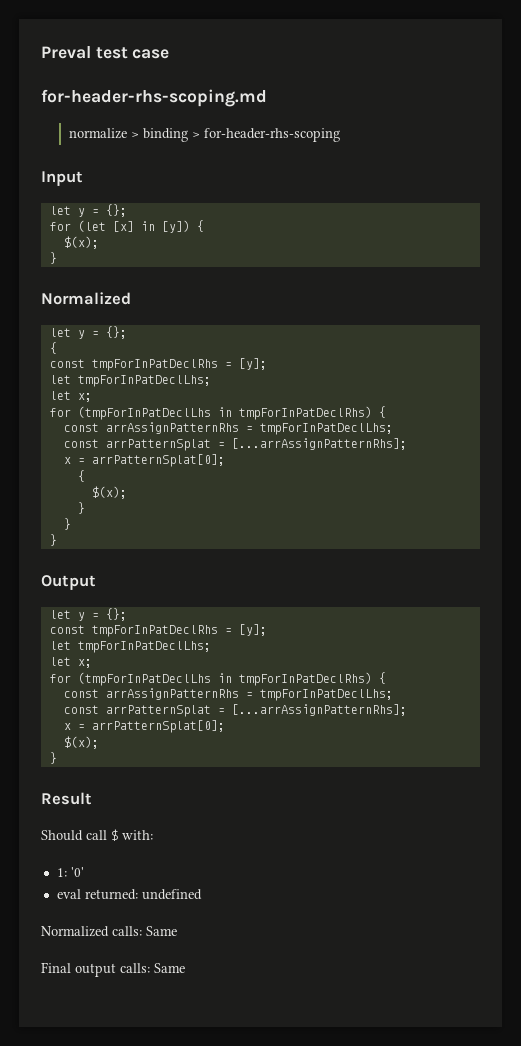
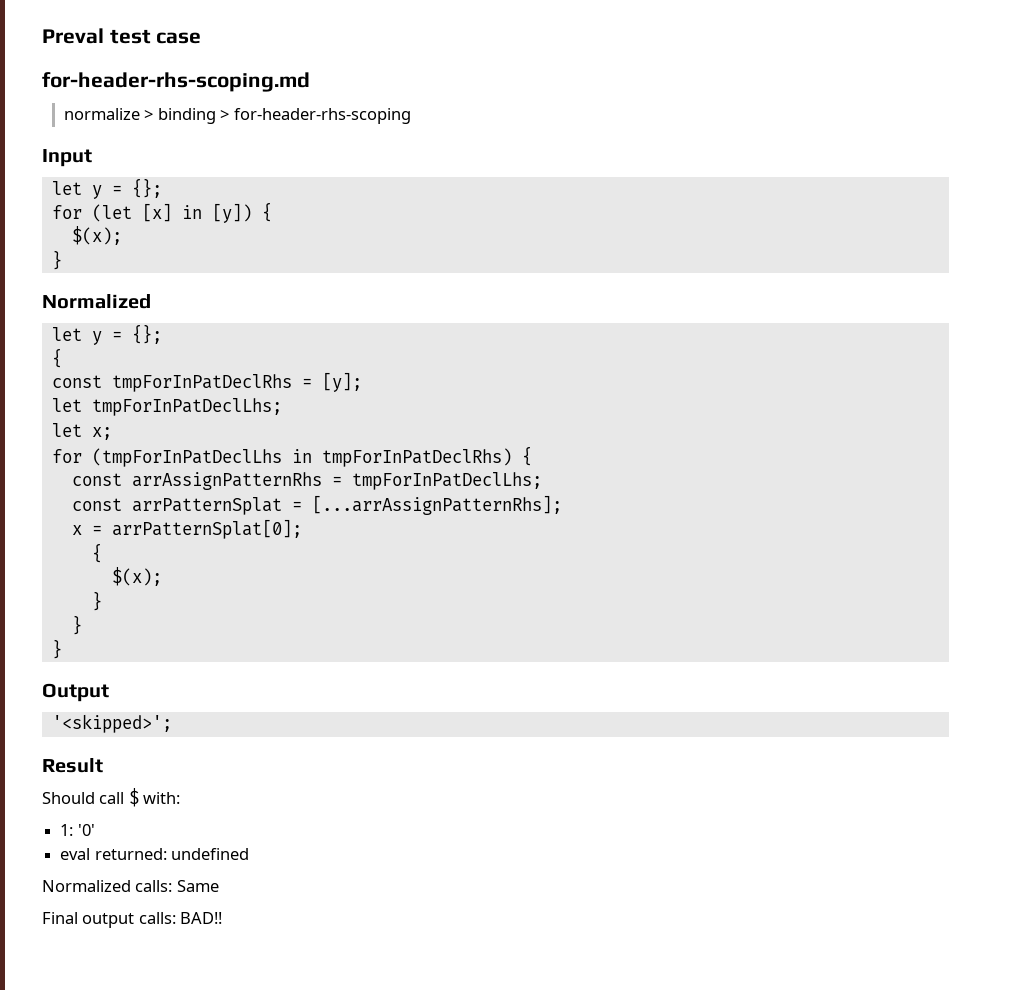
  Output
- let y = {};
- const tmpForInPatDeclRhs = [y];
- let tmpForInPatDeclLhs;
- let x;
- for (tmpForInPatDeclLhs in tmpForInPatDeclRhs) {
- const arrAssignPatternRhs = tmpForInPatDeclLhs;
- const arrPatternSplat = [...arrAssignPatternRhs];
- x = arrPatternSplat[0];
- $(x);
- }
+ '<skipped>';
- Final output calls: Same
+ Final output calls: BAD!!

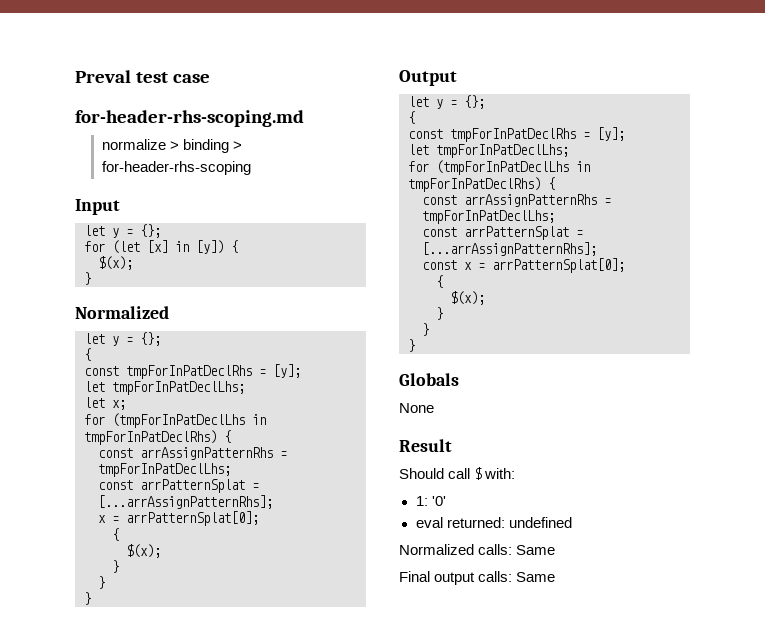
  Output
- '<skipped>';
+ let y = {};
+ {
+ const tmpForInPatDeclRhs = [y];
+ let tmpForInPatDeclLhs;
+ for (tmpForInPatDeclLhs in tmpForInPatDeclRhs) {
+ const arrAssignPatternRhs = tmpForInPatDeclLhs;
+ const arrPatternSplat = [...arrAssignPatternRhs];
+ const x = arrPatternSplat[0];
+ {
+ $(x);
+ }
+ }
+ }
+ Globals
+ None
- Final output calls: BAD!!
+ Final output calls: Same

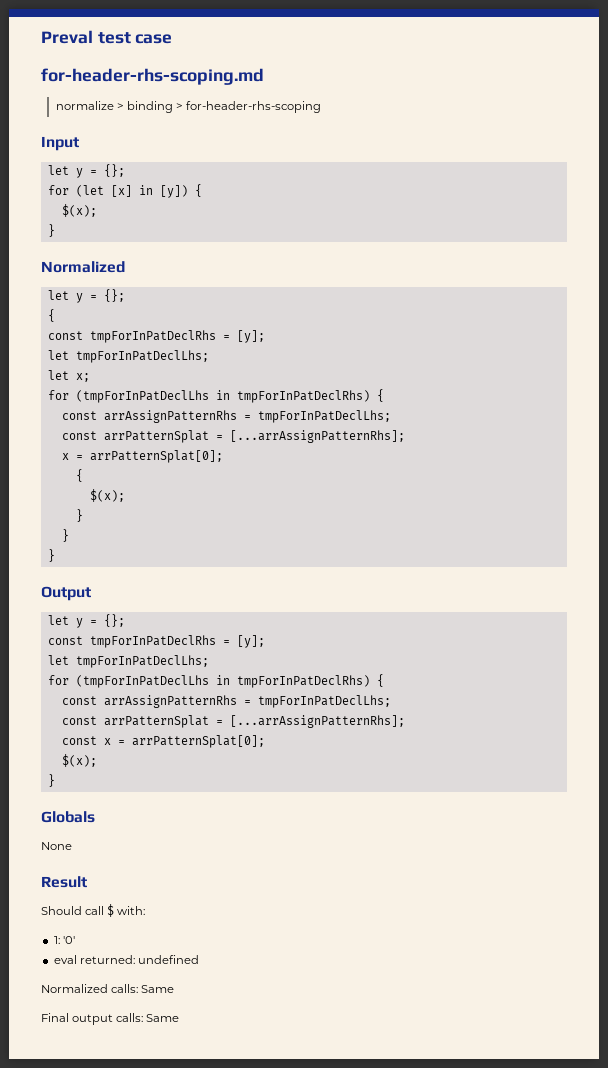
  Output
  let y = {};
- {
  const x = arrPatternSplat[0];
- {
  $(x);
- }
- }

